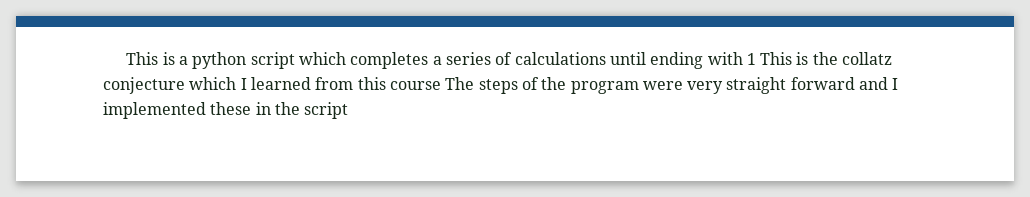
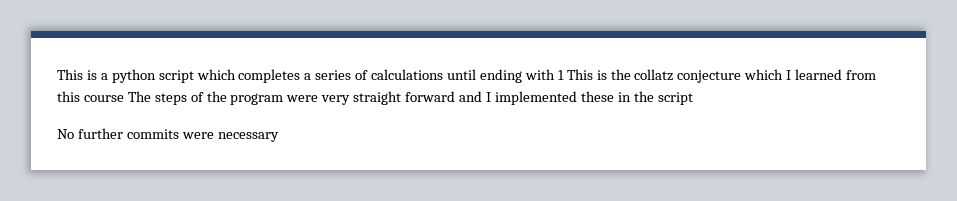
+ No further commits were necessary

